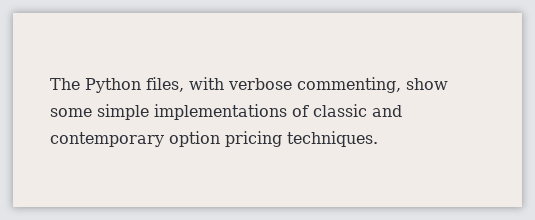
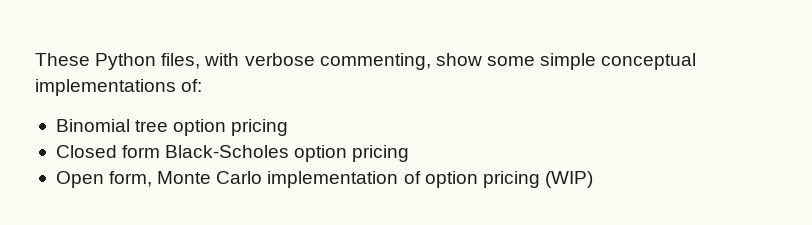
- The Python files, with verbose commenting, show some simple implementations of classic and contemporary option pricing techniques.
+ These Python files, with verbose commenting, show some simple conceptual implementations of:
+ Binomial tree option pricing
+ Closed form Black-Scholes option pricing
+ Open form, Monte Carlo implementation of option pricing (WIP)

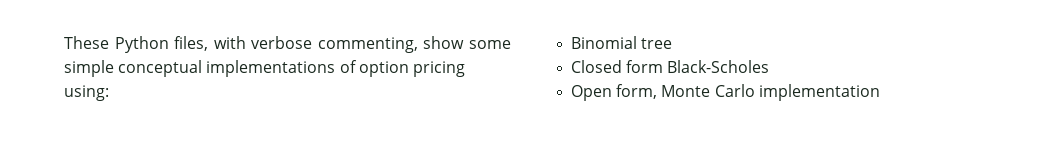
- These Python files, with verbose commenting, show some simple conceptual implementations of:
+ These Python files, with verbose commenting, show some simple conceptual implementations of option pricing using:
- Binomial tree option pricing
+ Binomial tree
- Closed form Black-Scholes option pricing
+ Closed form Black-Scholes
- Open form, Monte Carlo implementation of option pricing (WIP)
+ Open form, Monte Carlo implementation

